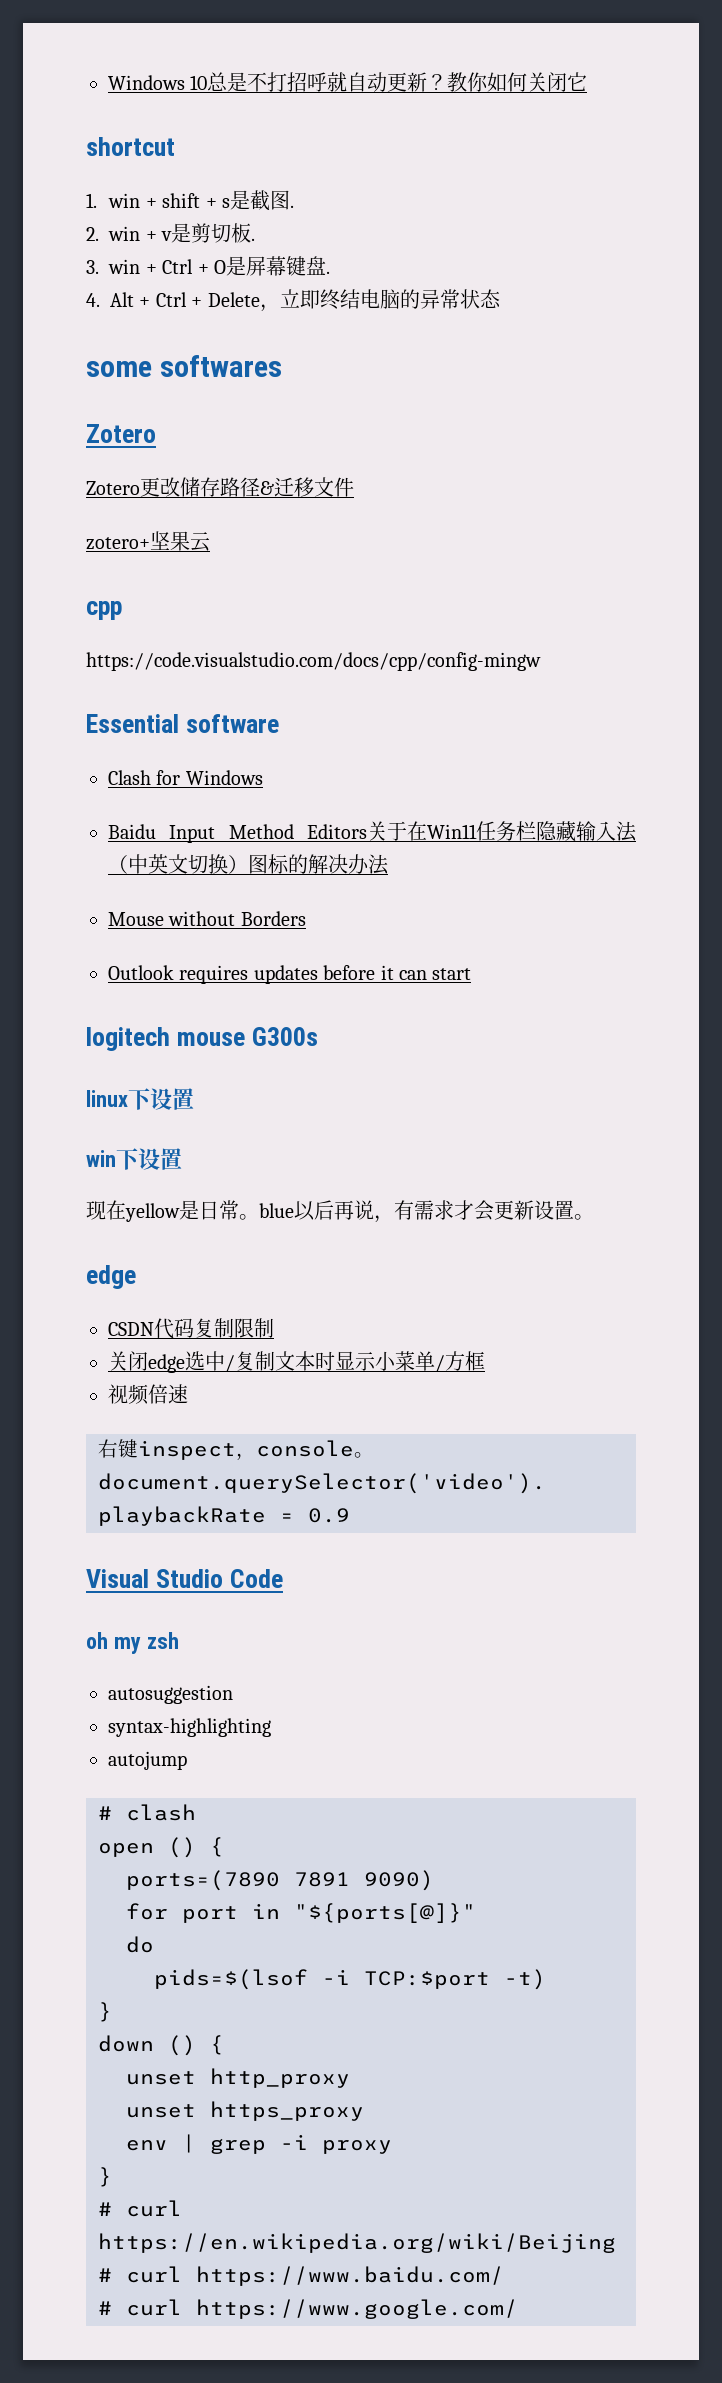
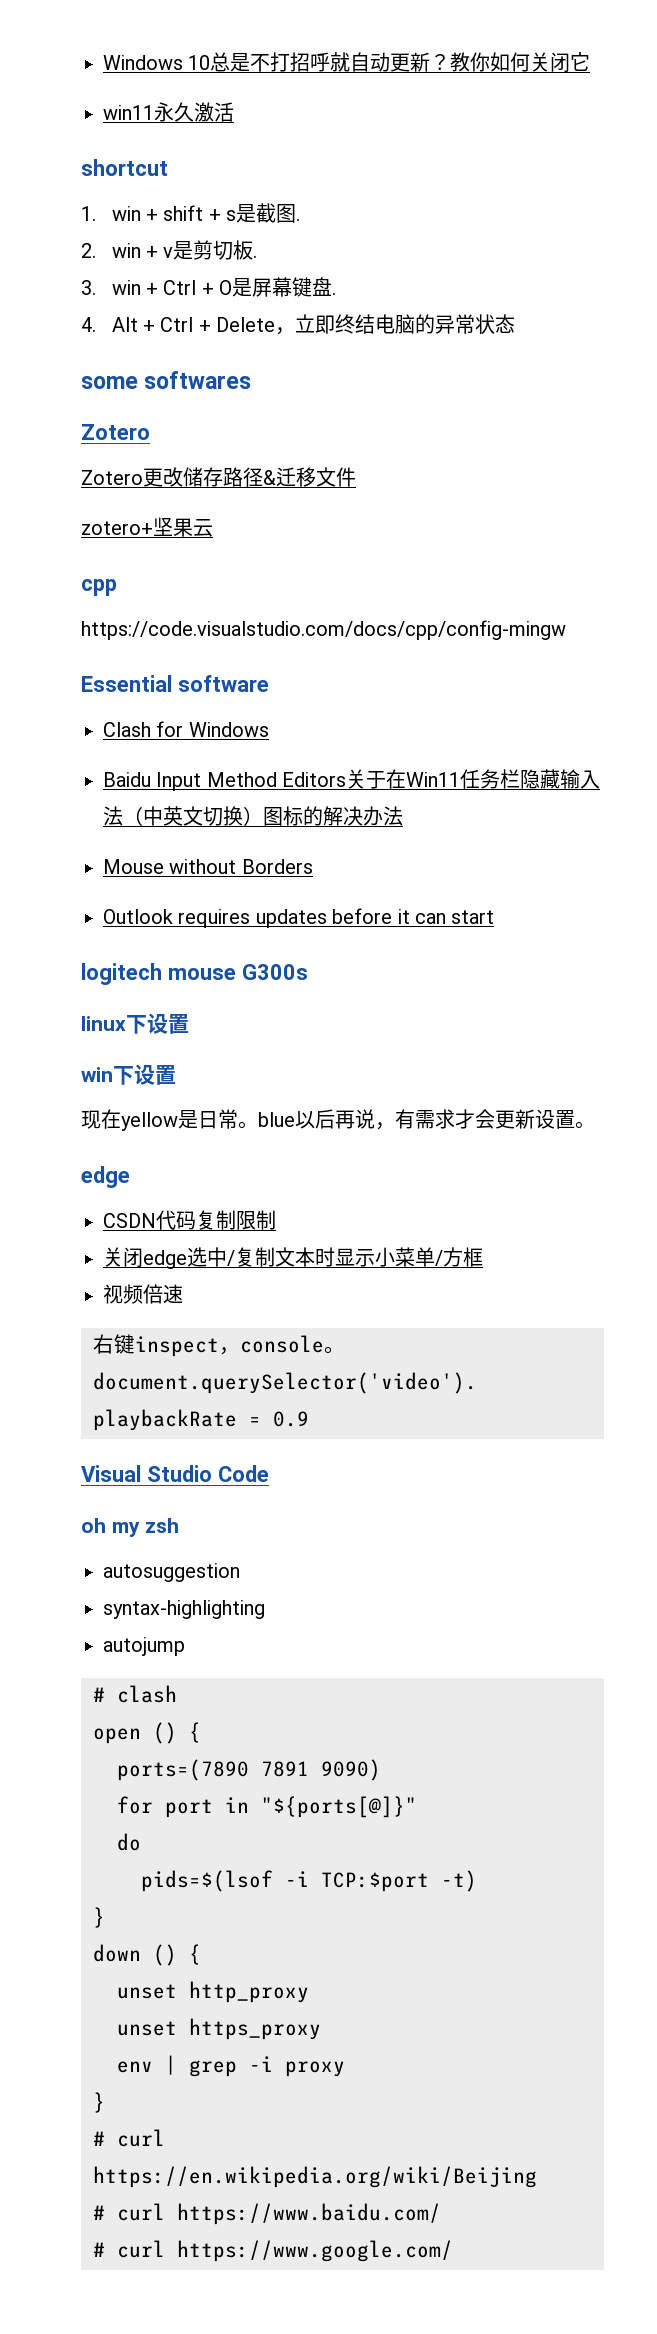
+ win11永久激活

